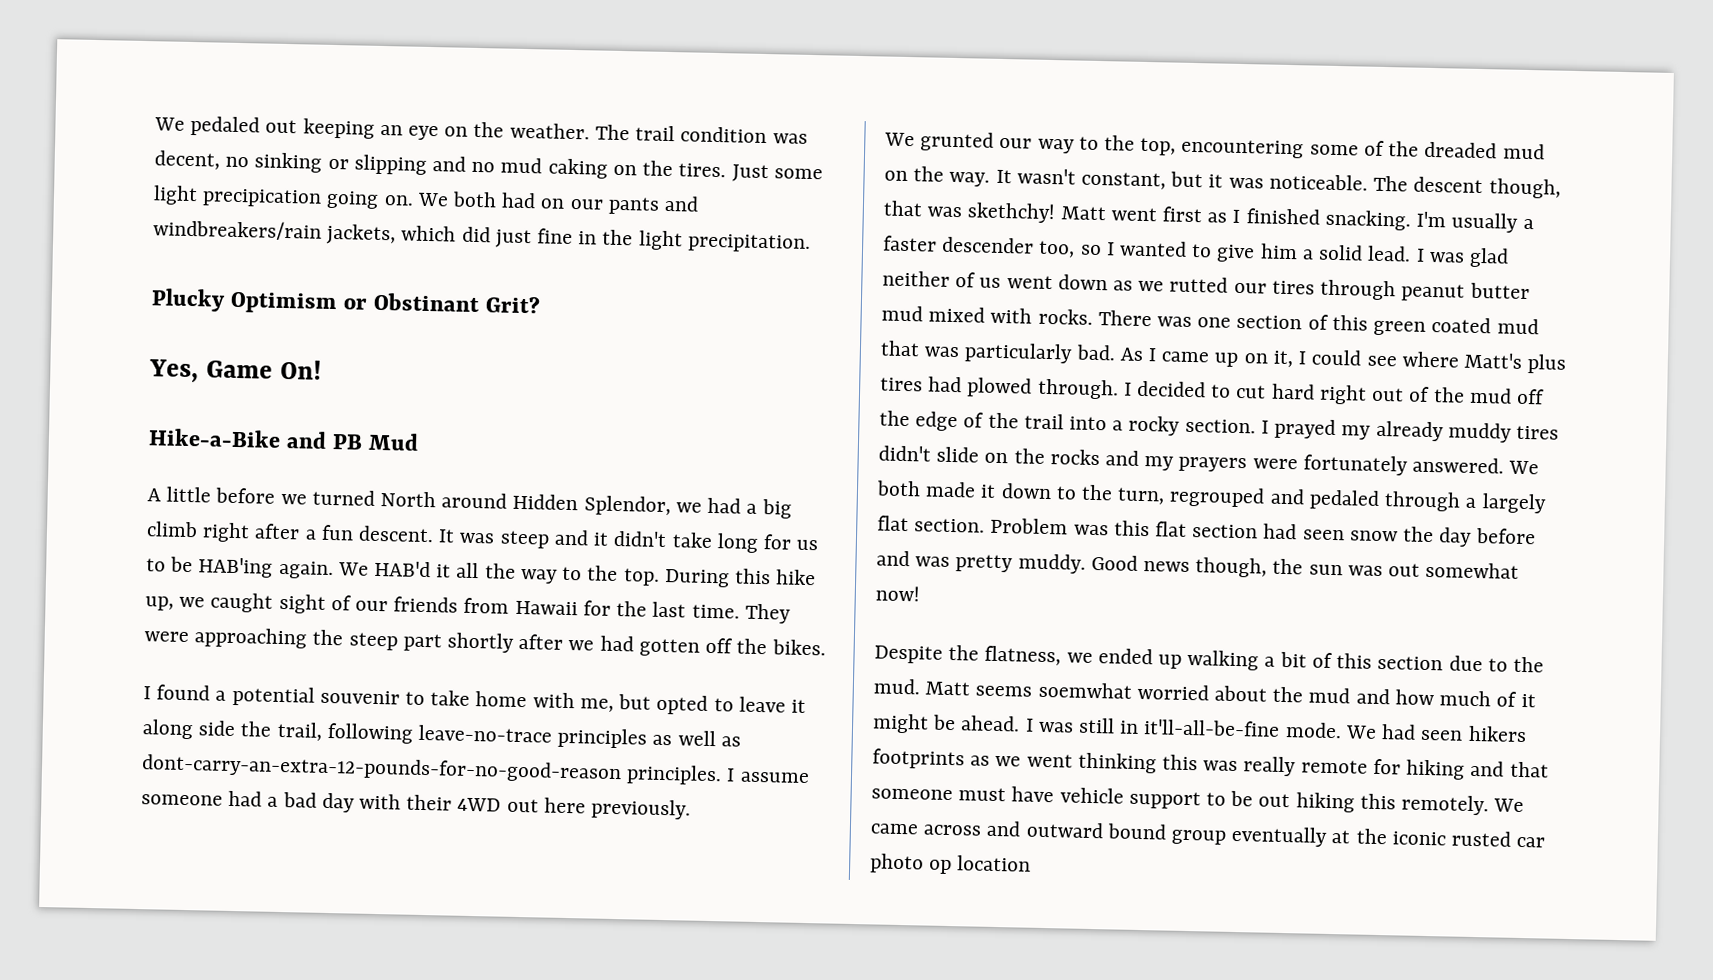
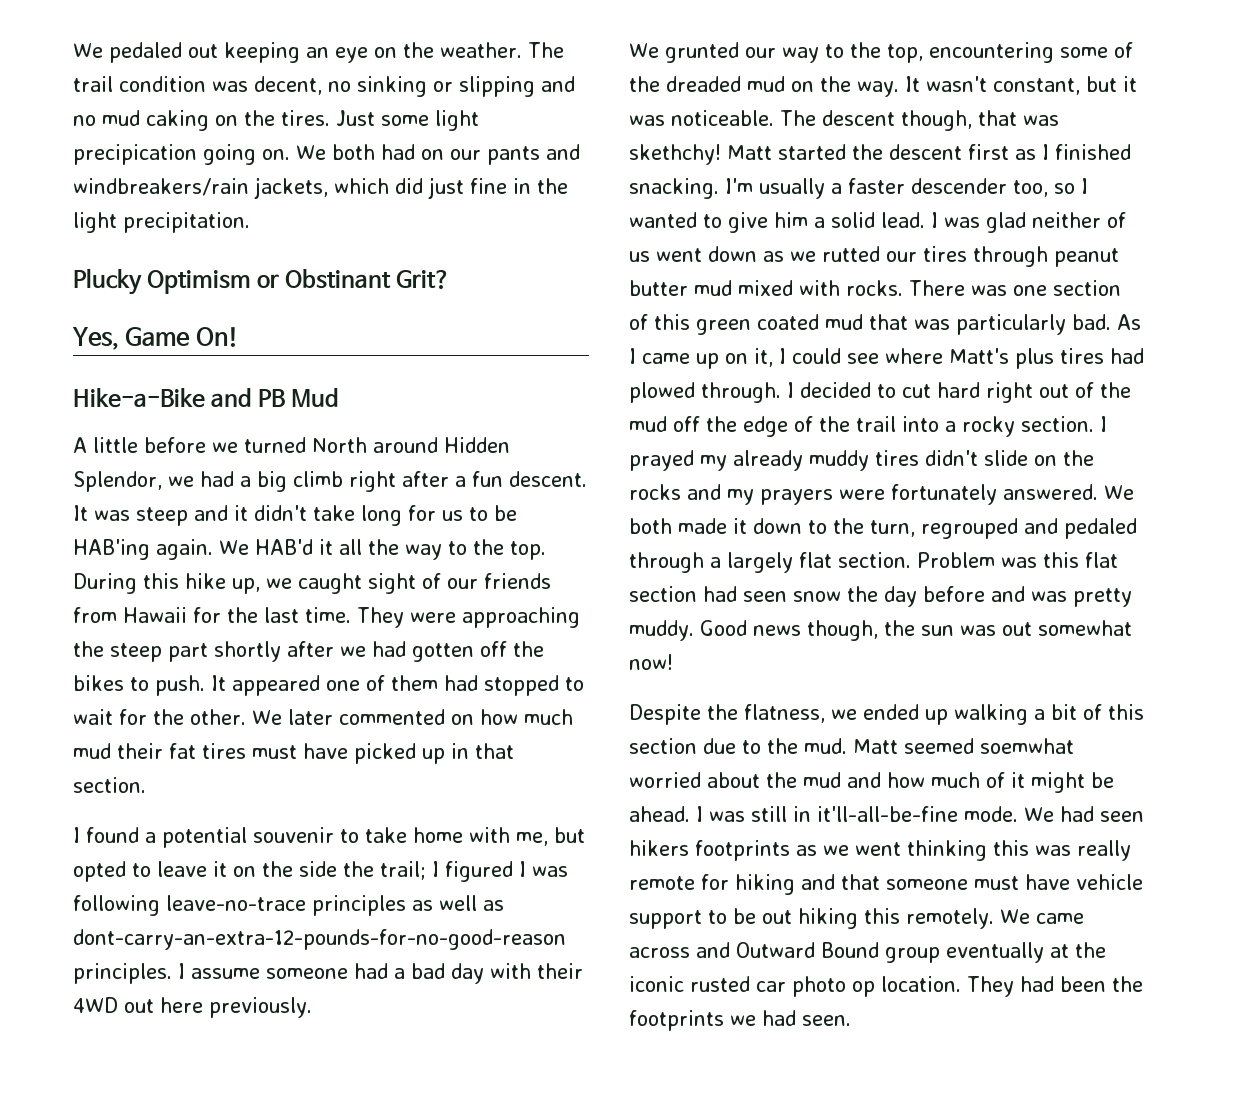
- They were approaching the steep part shortly after we had gotten off the bikes.
+ They were approaching the steep part shortly after we had gotten off the bikes to push. It appeared one of them had stopped to wait for the other. We later commented on how much mud their fat tires must have picked up in that section.
- I found a potential souvenir to take home with me, but opted to leave it along side the trail, following leave-no-trace principles as well as dont-carry-an-extra-12-pounds-for-no-good-reason principles.
+ I found a potential souvenir to take home with me, but opted to leave it on the side the trail; I figured I was following leave-no-trace principles as well as dont-carry-an-extra-12-pounds-for-no-good-reason principles.
- Matt went first as I finished snacking.
+ Matt started the descent first as I finished snacking.
- Matt seems soemwhat worried about the mud and how much of it might be ahead.
+ Matt seemed soemwhat worried about the mud and how much of it might be ahead.
- We came across and outward bound group eventually at the iconic rusted car photo op location
+ We came across and Outward Bound group eventually at the iconic rusted car photo op location. They had been the footprints we had seen.

